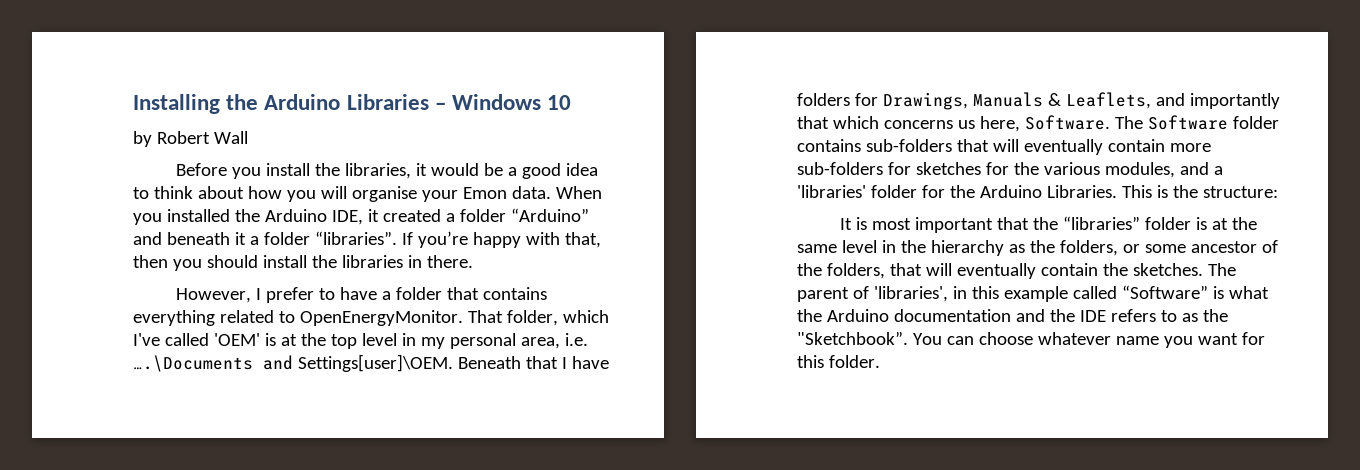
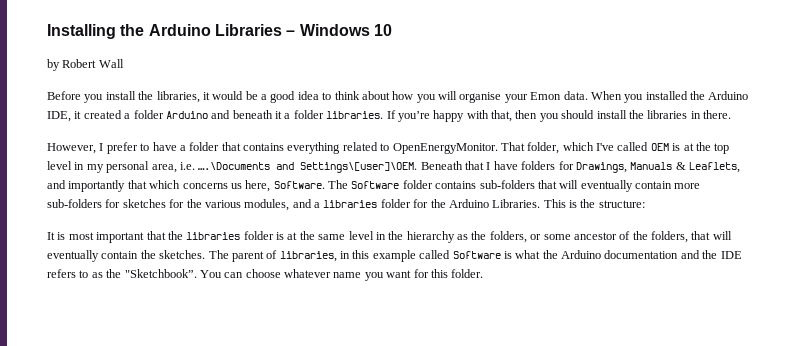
- When you installed the Arduino IDE, it created a folder “Arduino” and beneath it a folder “libraries”.
+ When you installed the Arduino IDE, it created a folder Arduino and beneath it a folder libraries.
- That folder, which I've called 'OEM' is at the top level in my personal area, i.e. ….\Documents and Settings[user]\OEM.
+ That folder, which I've called OEM is at the top level in my personal area, i.e. ….\Documents and Settings\[user]\OEM.
- The Software folder contains sub-folders that will eventually contain more sub-folders for sketches for the various modules, and a 'libraries' folder for the Arduino Libraries.
+ The Software folder contains sub-folders that will eventually contain more sub-folders for sketches for the various modules, and a libraries folder for the Arduino Libraries.
- It is most important that the “libraries” folder is at the same level in the hierarchy as the folders, or some ancestor of the folders, that will eventually contain the sketches.
+ It is most important that the libraries folder is at the same level in the hierarchy as the folders, or some ancestor of the folders, that will eventually contain the sketches.
- The parent of 'libraries', in this example called “Software” is what the Arduino documentation and the IDE refers to as the "Sketchbook”.
+ The parent of libraries, in this example called Software is what the Arduino documentation and the IDE refers to as the "Sketchbook”.

